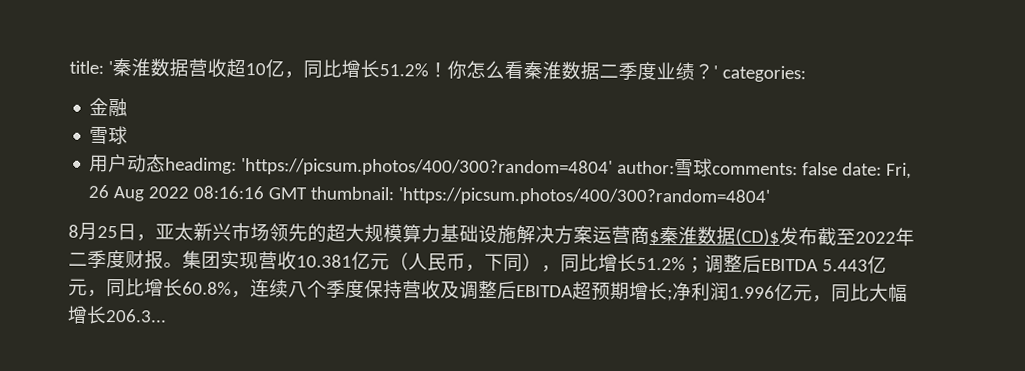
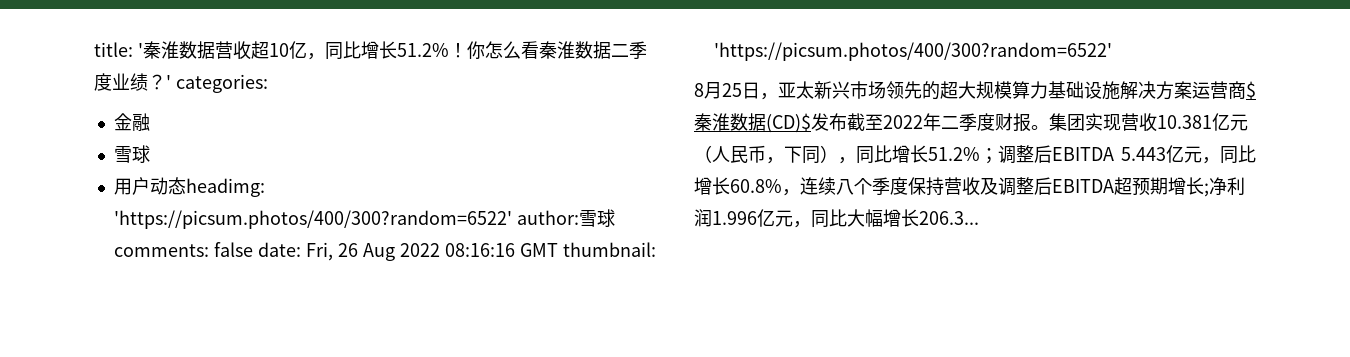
- 用户动态headimg: 'https://picsum.photos/400/300?random=4804' author:雪球comments: false date: Fri, 26 Aug 2022 08:16:16 GMT thumbnail: 'https://picsum.photos/400/300?random=4804'
+ 用户动态headimg: 'https://picsum.photos/400/300?random=6522' author:雪球comments: false date: Fri, 26 Aug 2022 08:16:16 GMT thumbnail: 'https://picsum.photos/400/300?random=6522'

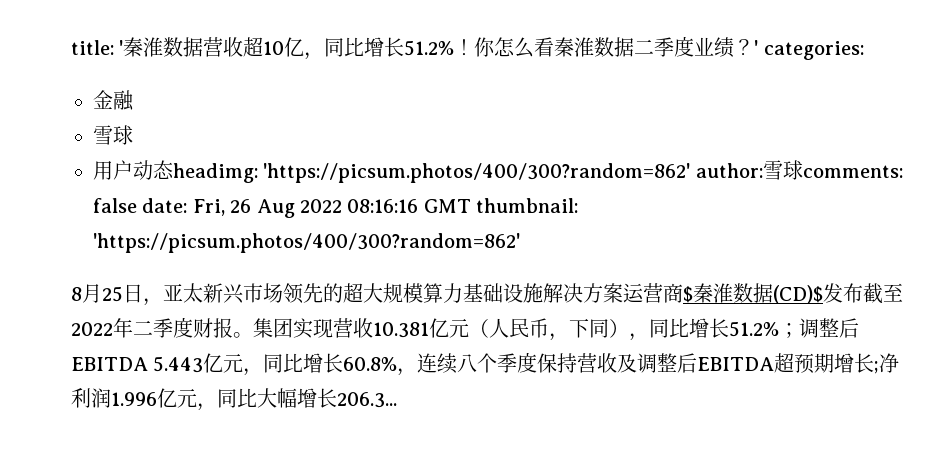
- 用户动态headimg: 'https://picsum.photos/400/300?random=6522' author:雪球comments: false date: Fri, 26 Aug 2022 08:16:16 GMT thumbnail: 'https://picsum.photos/400/300?random=6522'
+ 用户动态headimg: 'https://picsum.photos/400/300?random=862' author:雪球comments: false date: Fri, 26 Aug 2022 08:16:16 GMT thumbnail: 'https://picsum.photos/400/300?random=862'

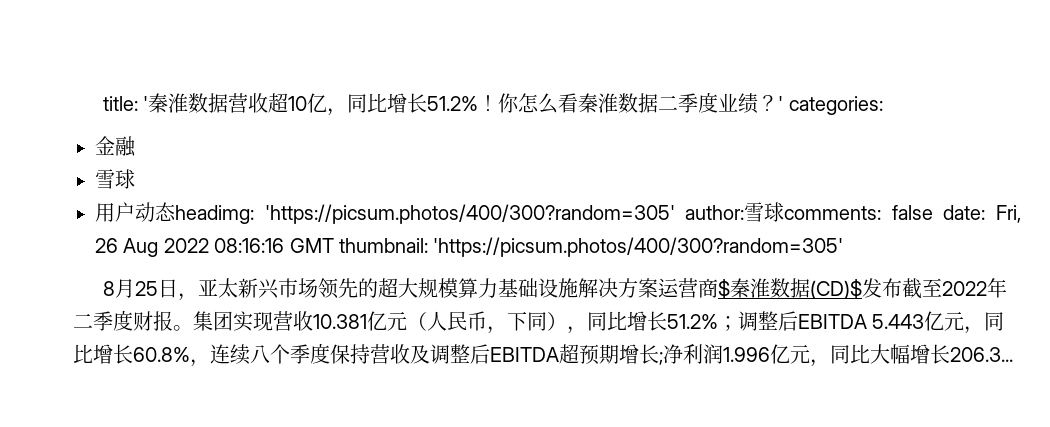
- 用户动态headimg: 'https://picsum.photos/400/300?random=862' author:雪球comments: false date: Fri, 26 Aug 2022 08:16:16 GMT thumbnail: 'https://picsum.photos/400/300?random=862'
+ 用户动态headimg: 'https://picsum.photos/400/300?random=305' author:雪球comments: false date: Fri, 26 Aug 2022 08:16:16 GMT thumbnail: 'https://picsum.photos/400/300?random=305'

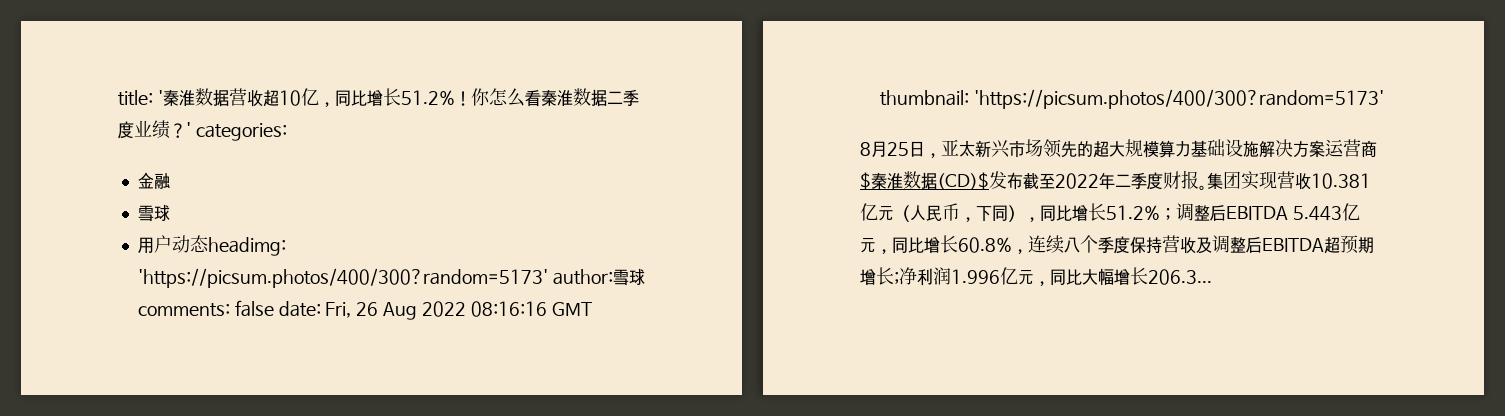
- 用户动态headimg: 'https://picsum.photos/400/300?random=305' author:雪球comments: false date: Fri, 26 Aug 2022 08:16:16 GMT thumbnail: 'https://picsum.photos/400/300?random=305'
+ 用户动态headimg: 'https://picsum.photos/400/300?random=5173' author:雪球comments: false date: Fri, 26 Aug 2022 08:16:16 GMT thumbnail: 'https://picsum.photos/400/300?random=5173'

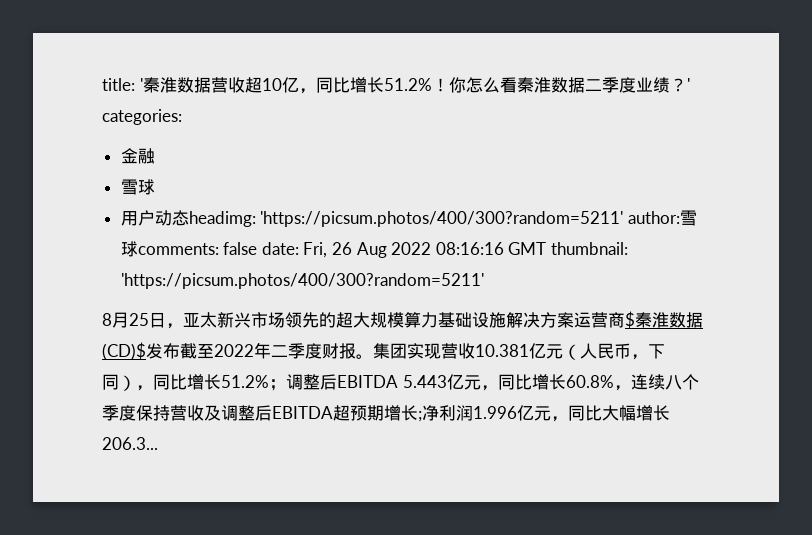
- 用户动态headimg: 'https://picsum.photos/400/300?random=5173' author:雪球comments: false date: Fri, 26 Aug 2022 08:16:16 GMT thumbnail: 'https://picsum.photos/400/300?random=5173'
+ 用户动态headimg: 'https://picsum.photos/400/300?random=5211' author:雪球comments: false date: Fri, 26 Aug 2022 08:16:16 GMT thumbnail: 'https://picsum.photos/400/300?random=5211'

